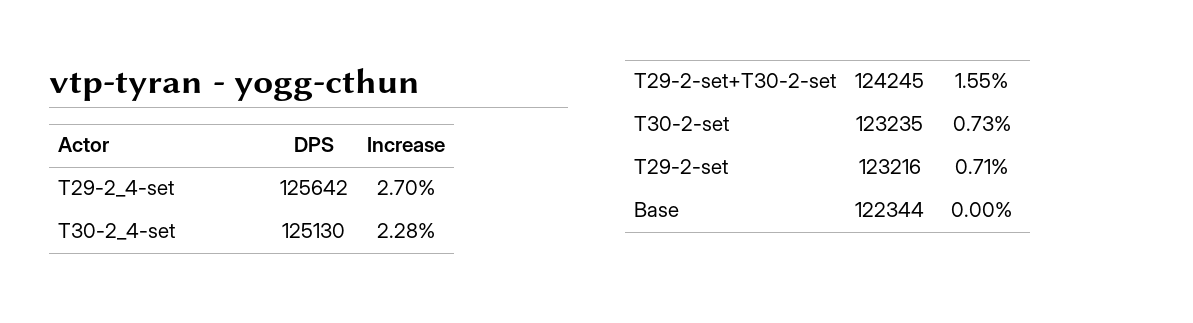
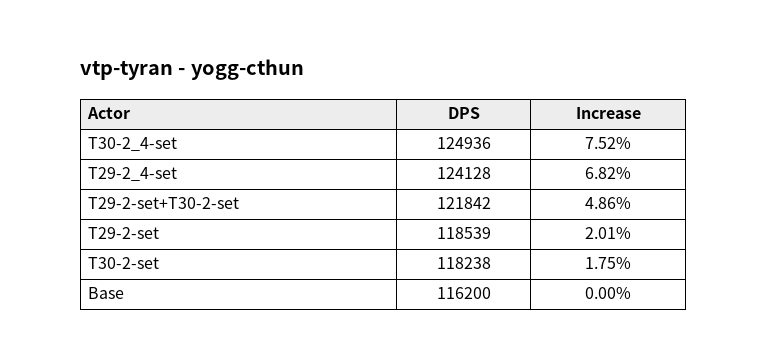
- T29-2_4-set | 125642 | 2.70%
- T30-2_4-set | 125130 | 2.28%
- T29-2-set+T30-2-set | 124245 | 1.55%
- T30-2-set | 123235 | 0.73%
- T29-2-set | 123216 | 0.71%
+ T30-2_4-set | 124936 | 7.52%
+ T29-2_4-set | 124128 | 6.82%
+ T29-2-set+T30-2-set | 121842 | 4.86%
+ T29-2-set | 118539 | 2.01%
+ T30-2-set | 118238 | 1.75%
- Base | 122344 | 0.00%
+ Base | 116200 | 0.00%

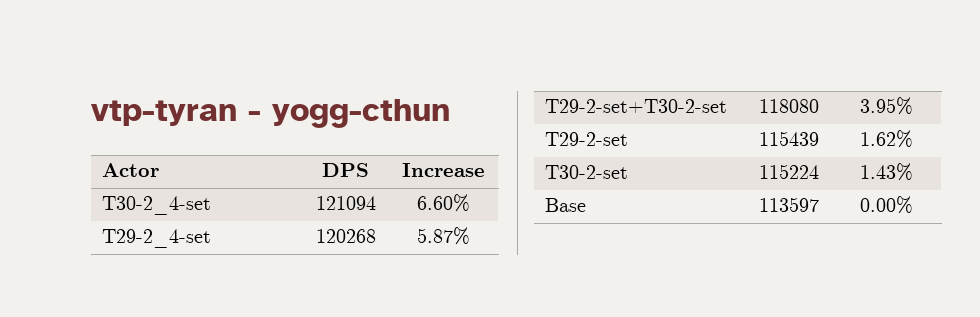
- T30-2_4-set | 124936 | 7.52%
+ T30-2_4-set | 121094 | 6.60%
- T29-2_4-set | 124128 | 6.82%
+ T29-2_4-set | 120268 | 5.87%
- T29-2-set+T30-2-set | 121842 | 4.86%
+ T29-2-set+T30-2-set | 118080 | 3.95%
- T29-2-set | 118539 | 2.01%
+ T29-2-set | 115439 | 1.62%
- T30-2-set | 118238 | 1.75%
+ T30-2-set | 115224 | 1.43%
- Base | 116200 | 0.00%
+ Base | 113597 | 0.00%

